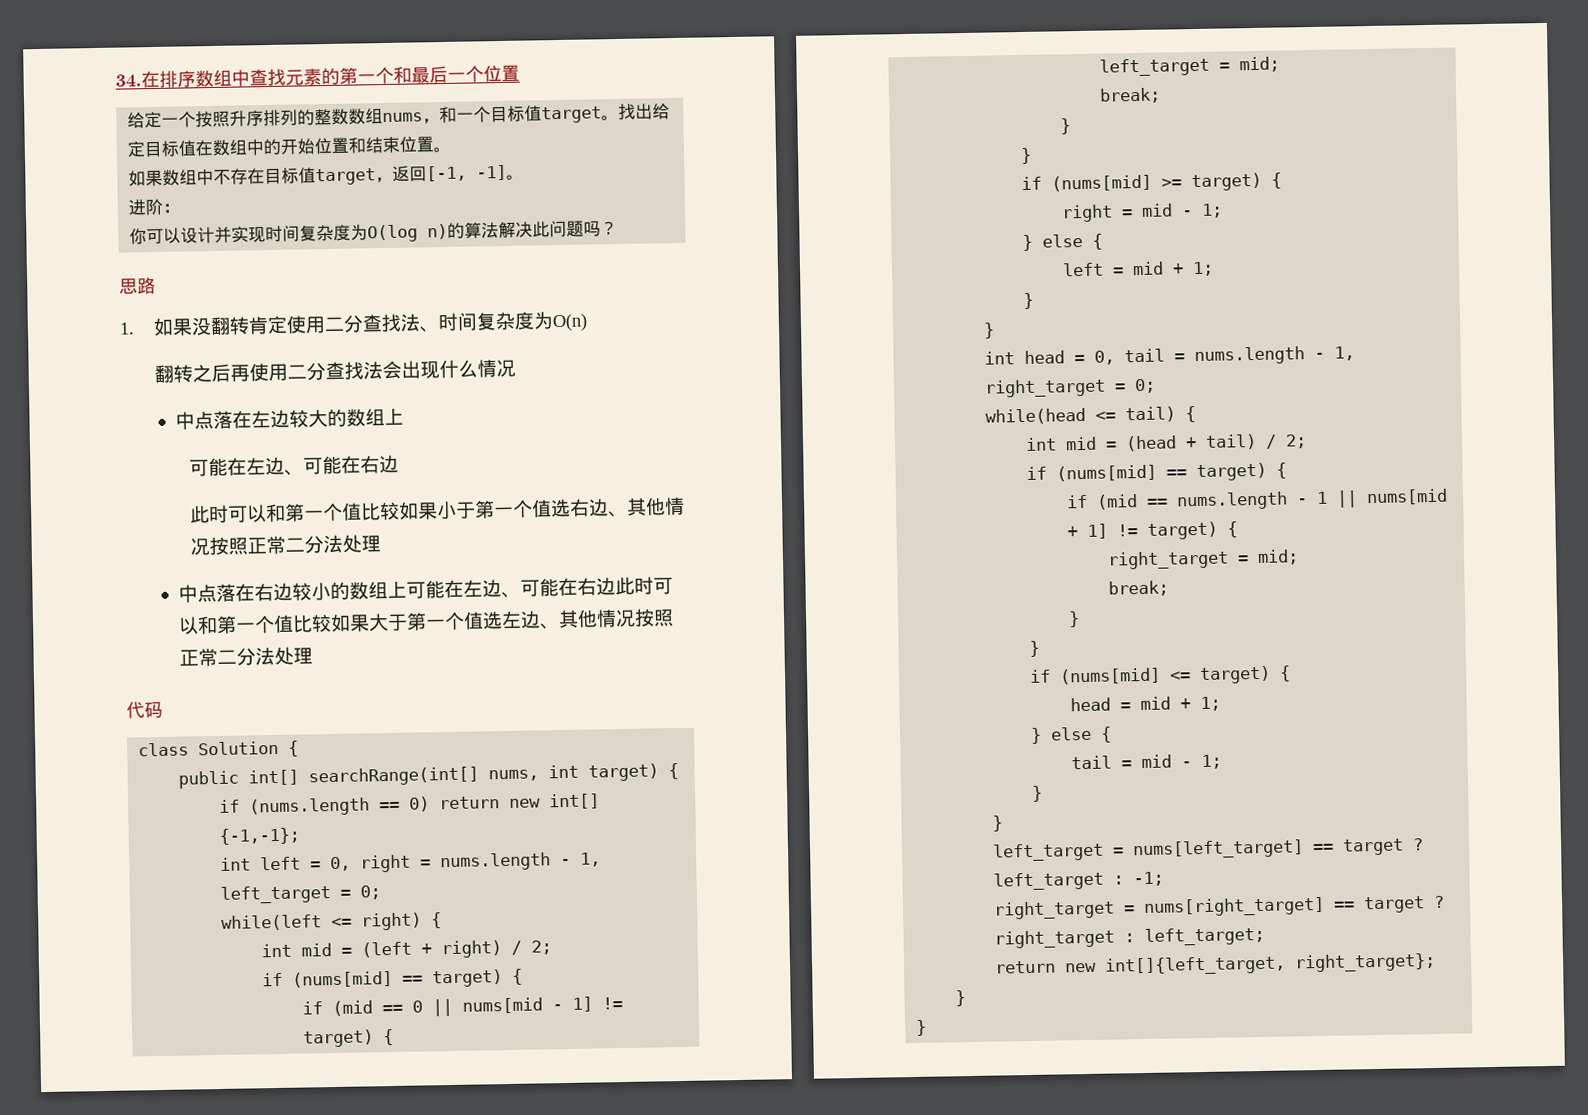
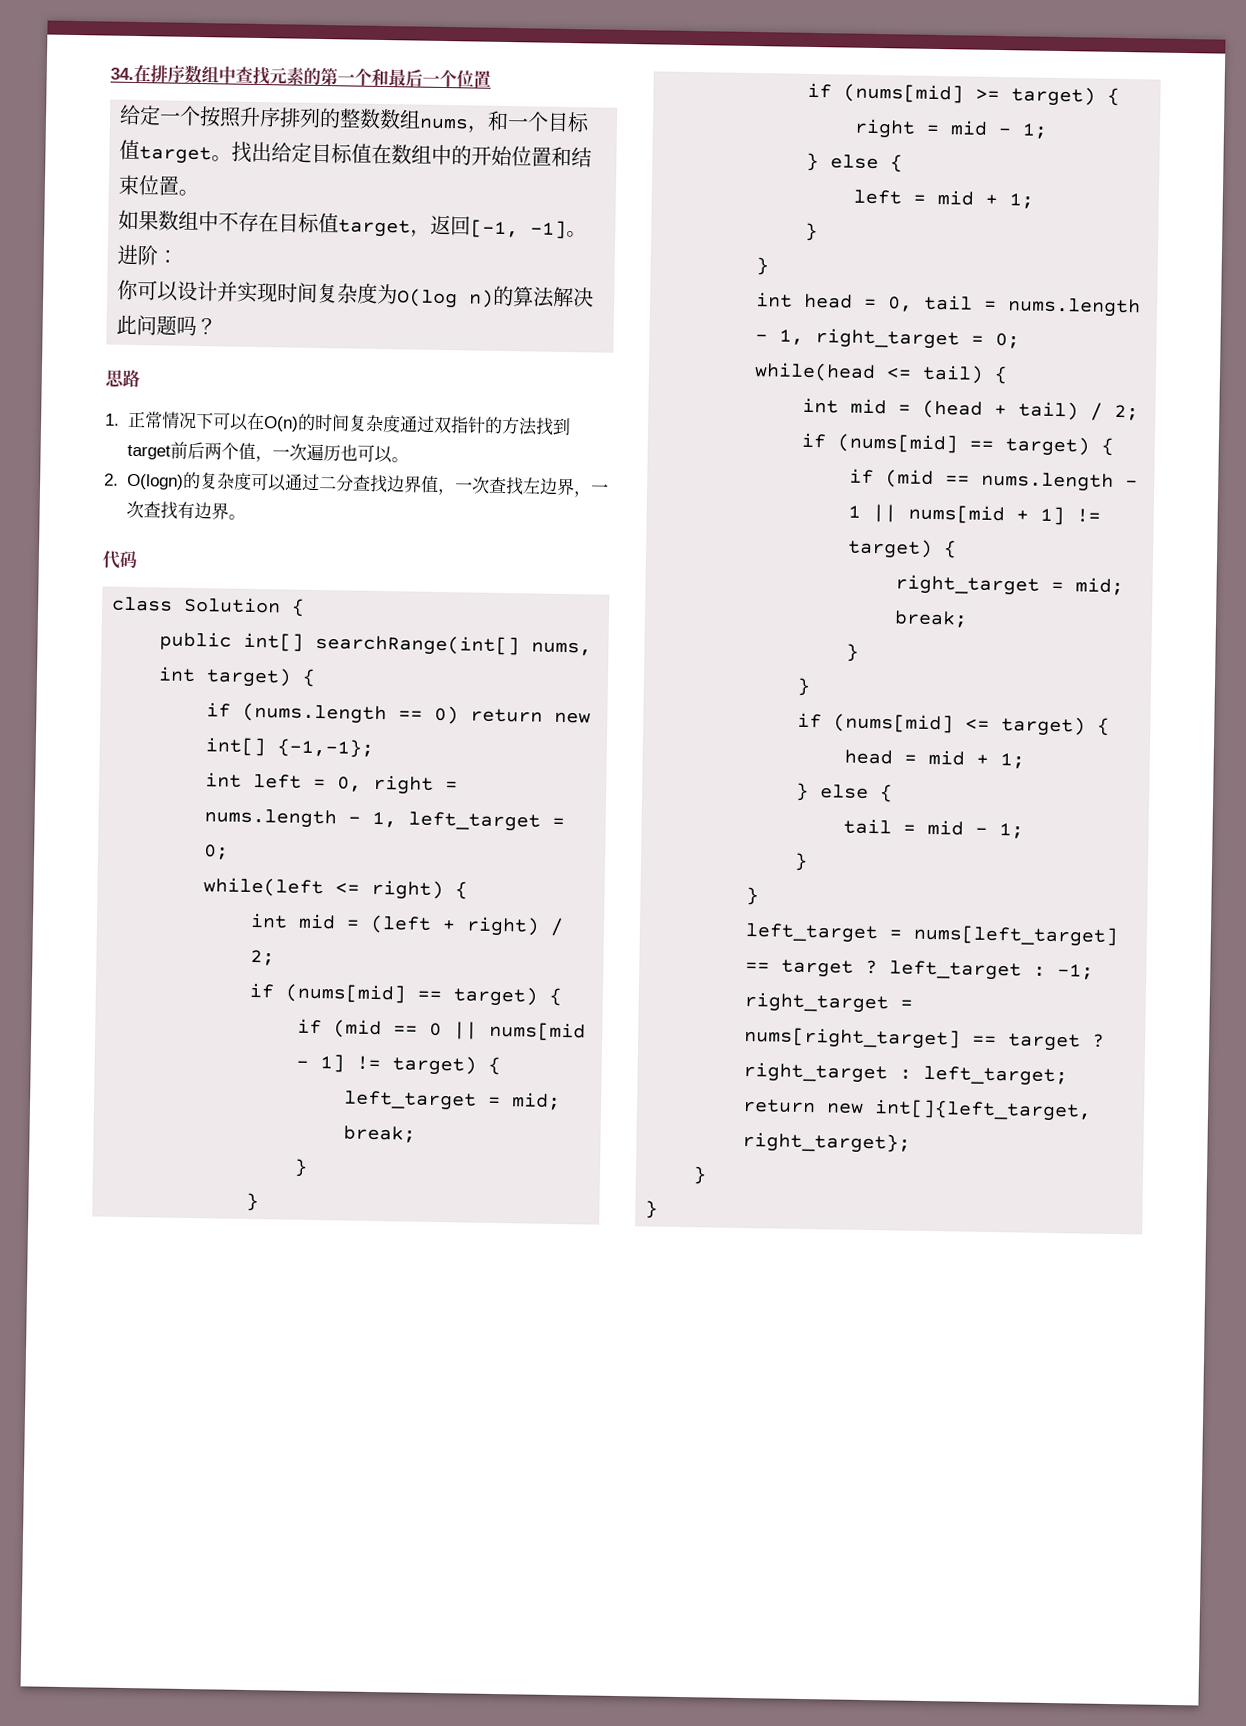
- 1.如果没翻转肯定使用二分查找法、时间复杂度为O(n)
- 翻转之后再使用二分查找法会出现什么情况
- 中点落在左边较大的数组上
- 可能在左边、可能在右边
- 此时可以和第一个值比较如果小于第一个值选右边、其他情况按照正常二分法处理
- 中点落在右边较小的数组上可能在左边、可能在右边此时可以和第一个值比较如果大于第一个值选左边、其他情况按照正常二分法处理
+ 1.正常情况下可以在O(n)的时间复杂度通过双指针的方法找到target前后两个值，一次遍历也可以。
+ 2. O(logn)的复杂度可以通过二分查找边界值，一次查找左边界，一次查找有边界。

